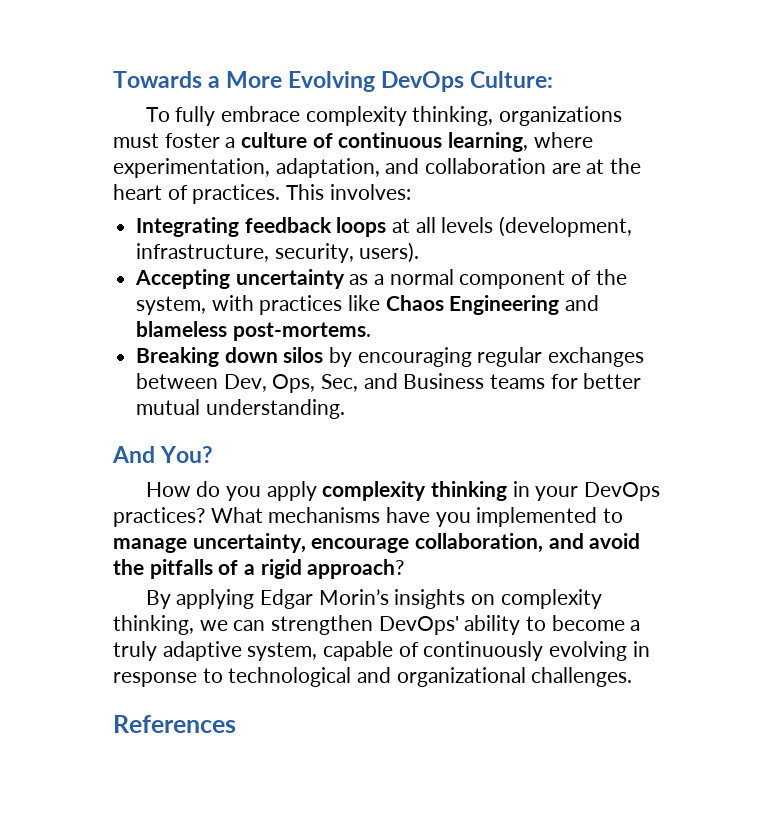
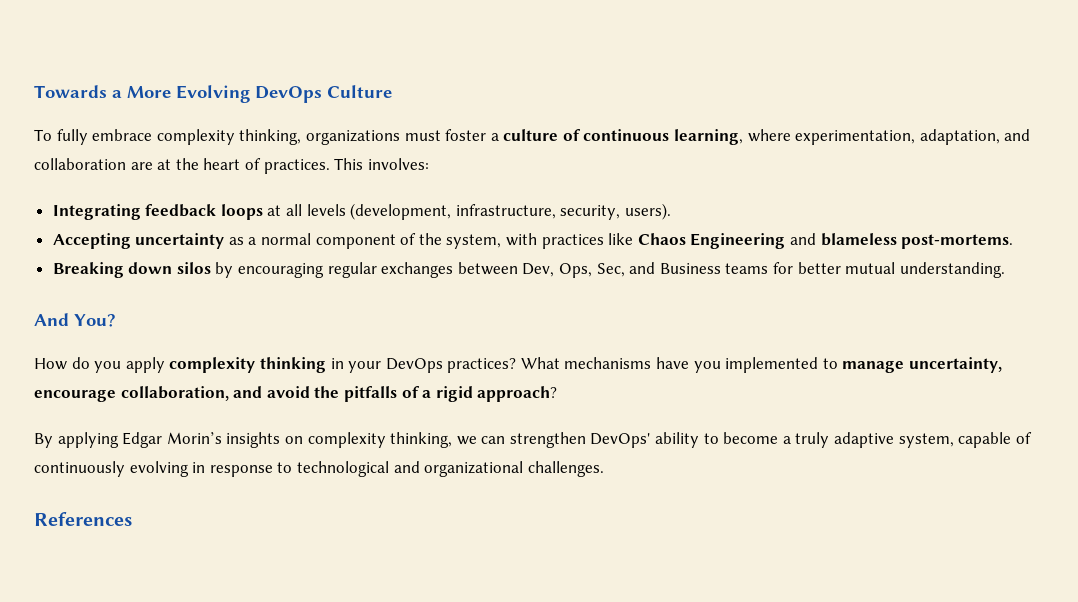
- Towards a More Evolving DevOps Culture:
+ Towards a More Evolving DevOps Culture

